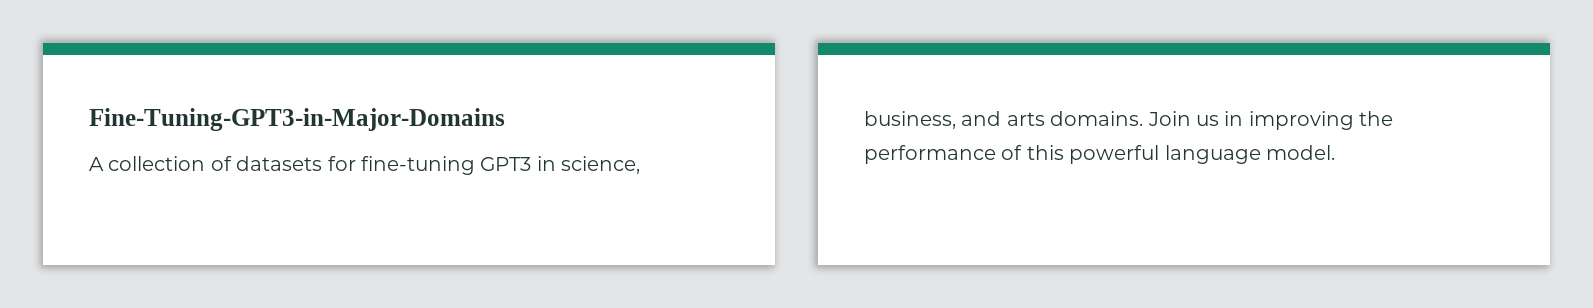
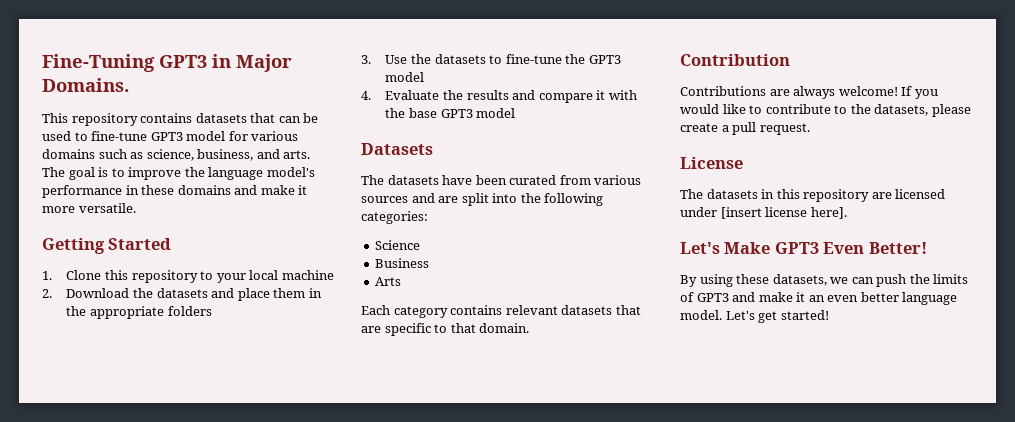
- Fine-Tuning-GPT3-in-Major-Domains
- A collection of datasets for fine-tuning GPT3 in science, business, and arts domains. Join us in improving the performance of this powerful language model.
+ Fine-Tuning GPT3 in Major Domains.
+ This repository contains datasets that can be used to fine-tune GPT3 model for various domains such as science, business, and arts. The goal is to improve the language model's performance in these domains and make it more versatile.
+ Getting Started
+ 1. Clone this repository to your local machine
+ 2. Download the datasets and place them in the appropriate folders
+ 3. Use the datasets to fine-tune the GPT3 model
+ 4. Evaluate the results and compare it with the base GPT3 model
+ Datasets
+ The datasets have been curated from various sources and are split into the following categories:
+ Science
+ Business
+ Arts
+ Each category contains relevant datasets that are specific to that domain.
+ Contribution
+ Contributions are always welcome! If you would like to contribute to the datasets, please create a pull request.
+ License
+ The datasets in this repository are licensed under [insert license here].
+ Let's Make GPT3 Even Better!
+ By using these datasets, we can push the limits of GPT3 and make it an even better language model. Let's get started!

